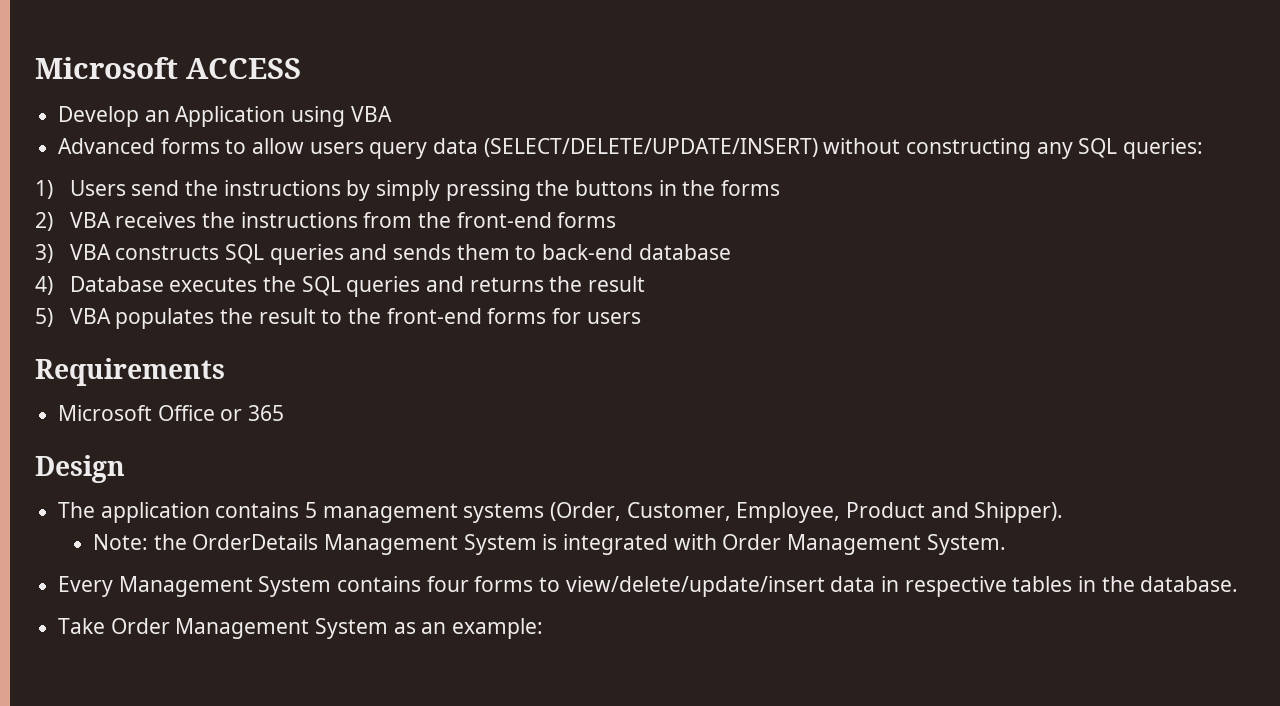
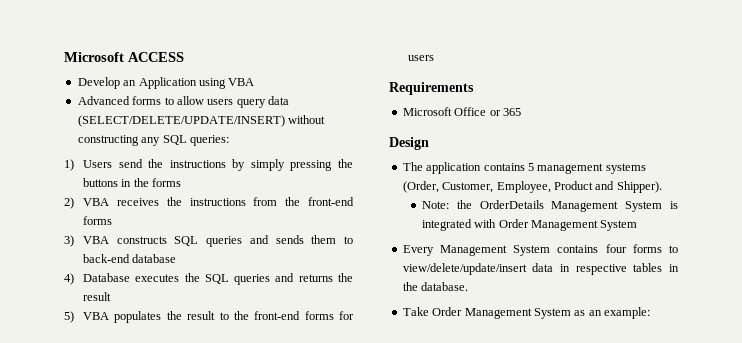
- Note: the OrderDetails Management System is integrated with Order Management System.
+ Note: the OrderDetails Management System is integrated with Order Management System

